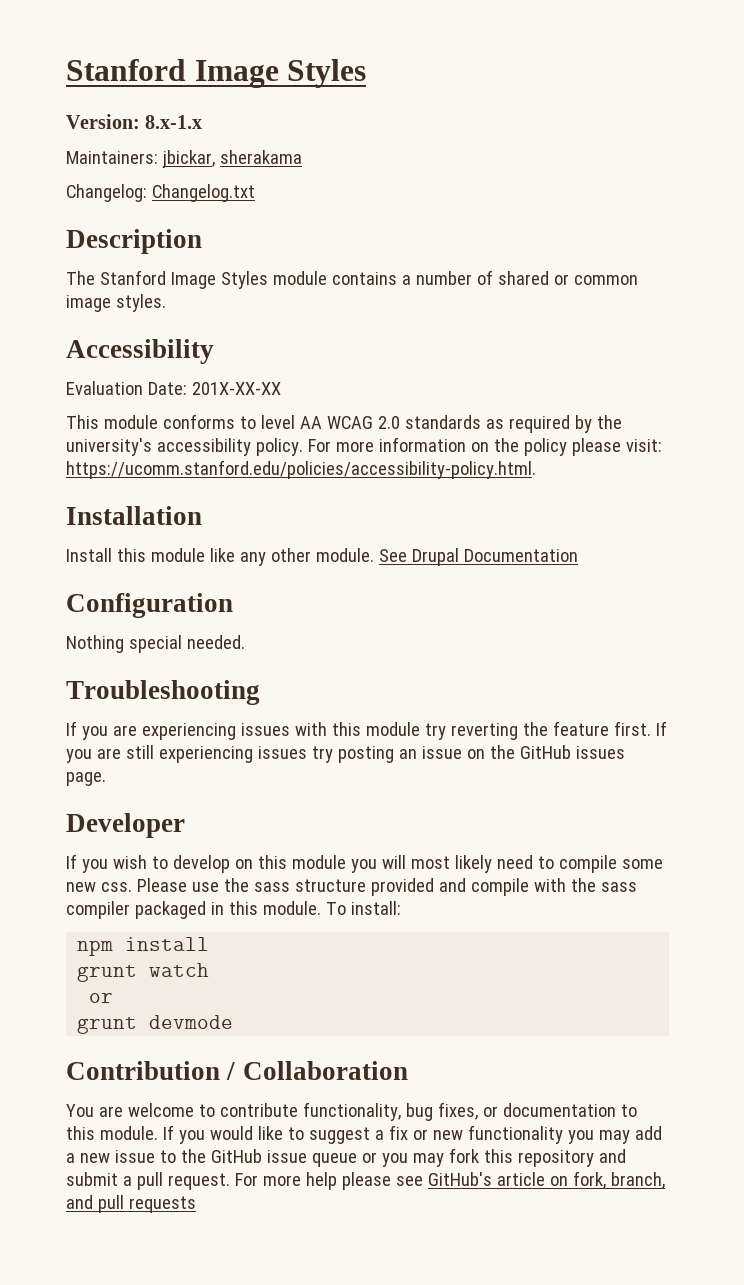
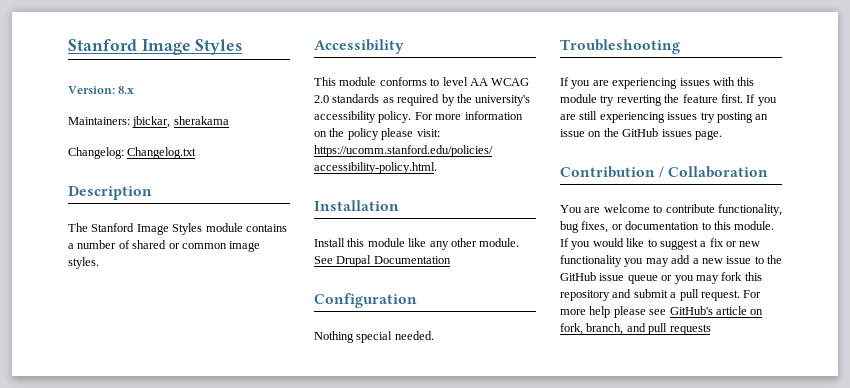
- Version: 8.x-1.x
+ Version: 8.x
- Evaluation Date: 201X-XX-XX
- Developer
- If you wish to develop on this module you will most likely need to compile some new css. Please use the sass structure provided and compile with the sass compiler packaged in this module. To install:
- npm install
- grunt watch
- or
- grunt devmode

